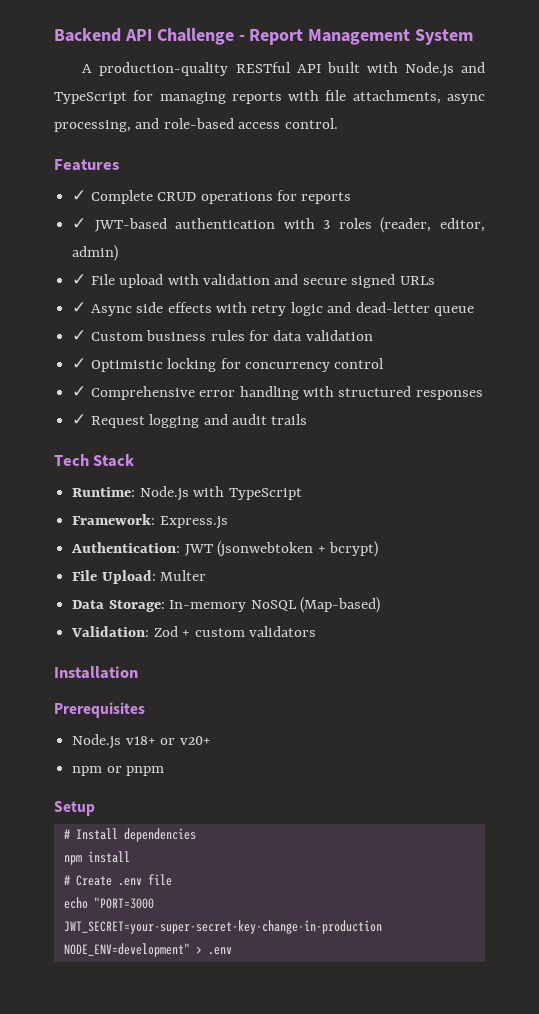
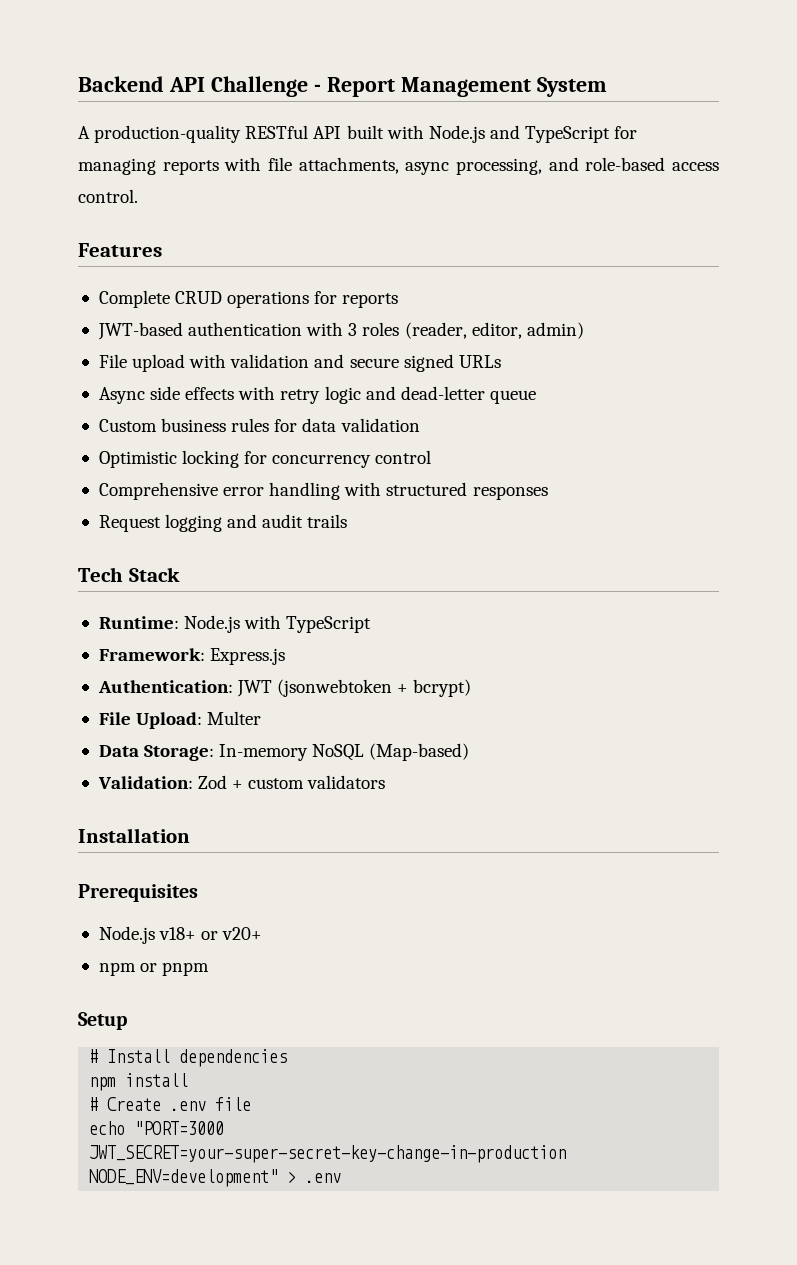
- ✓ Complete CRUD operations for reports
+ Complete CRUD operations for reports
- ✓ JWT-based authentication with 3 roles (reader, editor, admin)
+ JWT-based authentication with 3 roles (reader, editor, admin)
- ✓ File upload with validation and secure signed URLs
+ File upload with validation and secure signed URLs
- ✓ Async side effects with retry logic and dead-letter queue
+ Async side effects with retry logic and dead-letter queue
- ✓ Custom business rules for data validation
+ Custom business rules for data validation
- ✓ Optimistic locking for concurrency control
+ Optimistic locking for concurrency control
- ✓ Comprehensive error handling with structured responses
+ Comprehensive error handling with structured responses
- ✓ Request logging and audit trails
+ Request logging and audit trails

